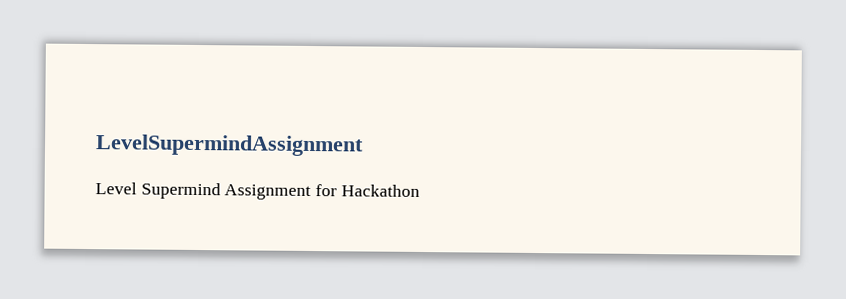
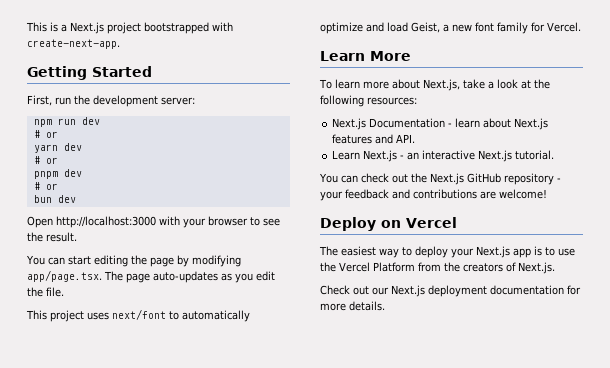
- LevelSupermindAssignment
- Level Supermind Assignment for Hackathon
+ This is a Next.js project bootstrapped with create-next-app.
+ Getting Started
+ First, run the development server:
+ npm run dev
+ # or
+ yarn dev
+ # or
+ pnpm dev
+ # or
+ bun dev
+ Open http://localhost:3000 with your browser to see the result.
+ You can start editing the page by modifying app/page.tsx. The page auto-updates as you edit the file.
+ This project uses next/font to automatically optimize and load Geist, a new font family for Vercel.
+ Learn More
+ To learn more about Next.js, take a look at the following resources:
+ Next.js Documentation - learn about Next.js features and API.
+ Learn Next.js - an interactive Next.js tutorial.
+ You can check out the Next.js GitHub repository - your feedback and contributions are welcome!
+ Deploy on Vercel
+ The easiest way to deploy your Next.js app is to use the Vercel Platform from the creators of Next.js.
+ Check out our Next.js deployment documentation for more details.

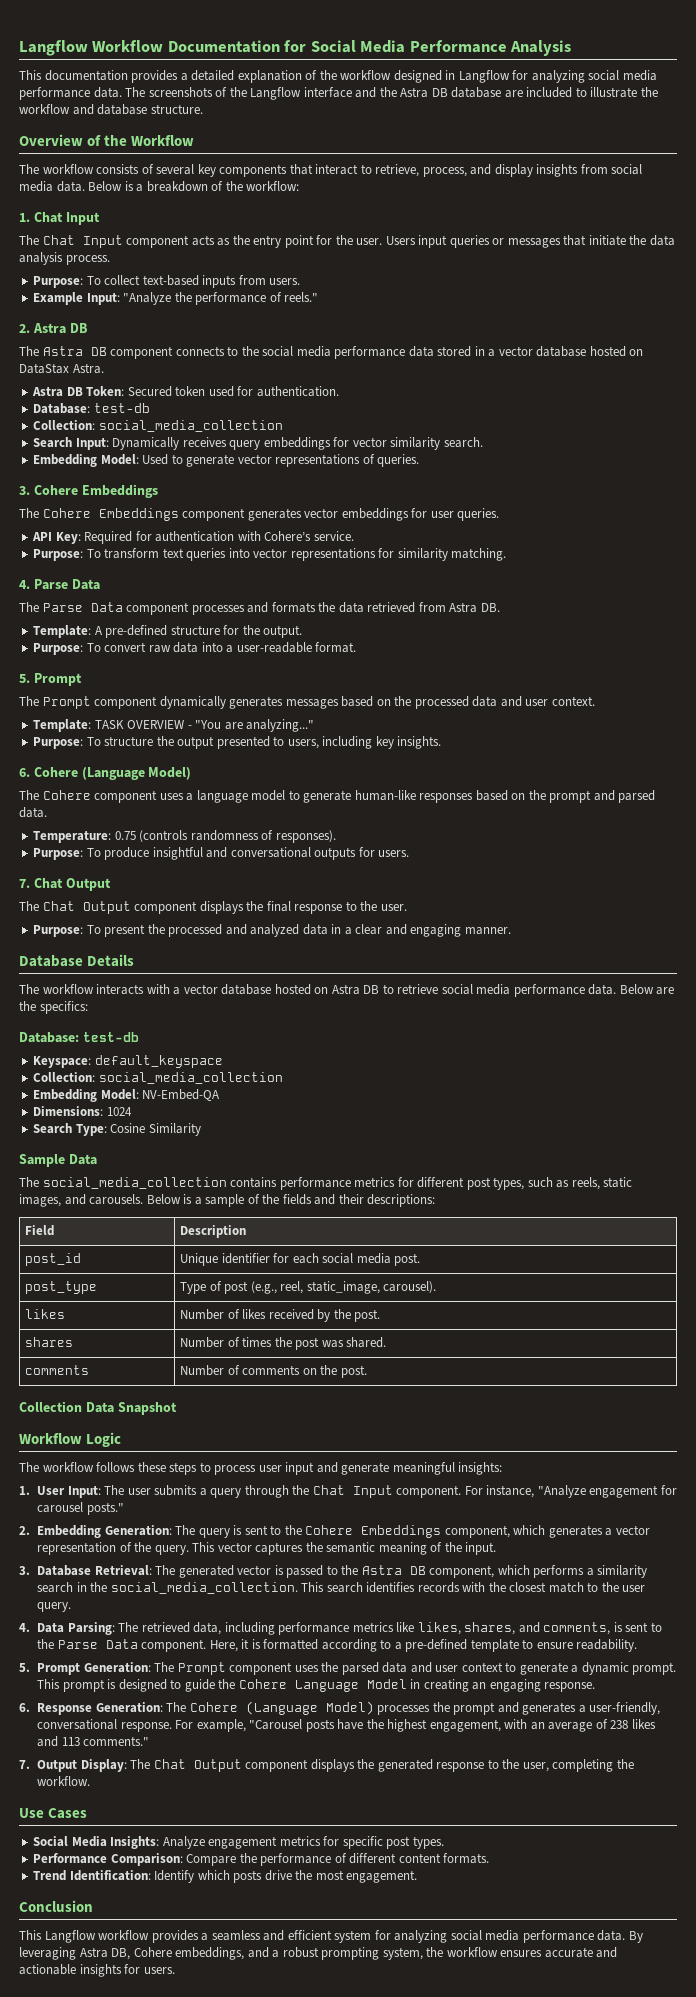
- This is a Next.js project bootstrapped with create-next-app.
- Getting Started
- First, run the development server:
- npm run dev
- # or
- yarn dev
- # or
- pnpm dev
- # or
- bun dev
- Open http://localhost:3000 with your browser to see the result.
- You can start editing the page by modifying app/page.tsx. The page auto-updates as you edit the file.
- This project uses next/font to automatically optimize and load Geist, a new font family for Vercel.
- Learn More
- To learn more about Next.js, take a look at the following resources:
- Next.js Documentation - learn about Next.js features and API.
- Learn Next.js - an interactive Next.js tutorial.
- You can check out the Next.js GitHub repository - your feedback and contributions are welcome!
- Deploy on Vercel
- The easiest way to deploy your Next.js app is to use the Vercel Platform from the creators of Next.js.
- Check out our Next.js deployment documentation for more details.
+ Langflow Workflow Documentation for Social Media Performance Analysis
+ This documentation provides a detailed explanation of the workflow designed in Langflow for analyzing social media performance data. The screenshots of the Langflow interface and the Astra DB database are included to illustrate the workflow and database structure.
+ Overview of the Workflow
+ The workflow consists of several key components that interact to retrieve, process, and display insights from social media data. Below is a breakdown of the workflow:
+ 1. Chat Input
+ The Chat Input component acts as the entry point for the user. Users input queries or messages that initiate the data analysis process.
+ Purpose: To collect text-based inputs from users.
+ Example Input: "Analyze the performance of reels."
+ 2. Astra DB
+ The Astra DB component connects to the social media performance data stored in a vector database hosted on DataStax Astra.
+ Astra DB Token: Secured token used for authentication.
+ Database: test-db
+ Collection: social_media_collection
+ Search Input: Dynamically receives query embeddings for vector similarity search.
+ Embedding Model: Used to generate vector representations of queries.
+ 3. Cohere Embeddings
+ The Cohere Embeddings component generates vector embeddings for user queries.
+ API Key: Required for authentication with Cohere’s service.
+ Purpose: To transform text queries into vector representations for similarity matching.
+ 4. Parse Data
+ The Parse Data component processes and formats the data retrieved from Astra DB.
+ Template: A pre-defined structure for the output.
+ Purpose: To convert raw data into a user-readable format.
+ 5. Prompt
+ The Prompt component dynamically generates messages based on the processed data and user context.
+ Template: TASK OVERVIEW - "You are analyzing..."
+ Purpose: To structure the output presented to users, including key insights.
+ 6. Cohere (Language Model)
+ The Cohere component uses a language model to generate human-like responses based on the prompt and parsed data.
+ Temperature: 0.75 (controls randomness of responses).
+ Purpose: To produce insightful and conversational outputs for users.
+ 7. Chat Output
+ The Chat Output component displays the final response to the user.
+ Purpose: To present the processed and analyzed data in a clear and engaging manner.
+ Database Details
+ The workflow interacts with a vector database hosted on Astra DB to retrieve social media performance data. Below are the specifics:
+ Database: test-db
+ Keyspace: default_keyspace
+ Collection: social_media_collection
+ Embedding Model: NV-Embed-QA
+ Dimensions: 1024
+ Search Type: Cosine Similarity
+ Sample Data
+ The social_media_collection contains performance metrics for different post types, such as reels, static images, and carousels. Below is a sample of the fields and their descriptions:
+ Field | Description
+ post_id | Unique identifier for each social media post.
+ post_type | Type of post (e.g., reel, static_image, carousel).
+ likes | Number of likes received by the post.
+ shares | Number of times the post was shared.
+ comments | Number of comments on the post.
+ Collection Data Snapshot
+ Workflow Logic
+ The workflow follows these steps to process user input and generate meaningful insights:
+ 1. User Input: The user submits a query through the Chat Input component. For instance, "Analyze engagement for carousel posts."
+ 2. Embedding Generation: The query is sent to the Cohere Embeddings component, which generates a vector representation of the query. This vector captures the semantic meaning of the input.
+ 3. Database Retrieval: The generated vector is passed to the Astra DB component, which performs a similarity search in the social_media_collection. This search identifies records with the closest match to the user query.
+ 4. Data Parsing: The retrieved data, including performance metrics like likes, shares, and comments, is sent to the Parse Data component. Here, it is formatted according to a pre-defined template to ensure readability.
+ 5. Prompt Generation: The Prompt component uses the parsed data and user context to generate a dynamic prompt. This prompt is designed to guide the Cohere Language Model in creating an engaging response.
+ 6. Response Generation: The Cohere (Language Model) processes the prompt and generates a user-friendly, conversational response. For example, "Carousel posts have the highest engagement, with an average of 238 likes and 113 comments."
+ 7. Output Display: The Chat Output component displays the generated response to the user, completing the workflow.
+ Use Cases
+ Social Media Insights: Analyze engagement metrics for specific post types.
+ Performance Comparison: Compare the performance of different content formats.
+ Trend Identification: Identify which posts drive the most engagement.
+ Conclusion
+ This Langflow workflow provides a seamless and efficient system for analyzing social media performance data. By leveraging Astra DB, Cohere embeddings, and a robust prompting system, the workflow ensures accurate and actionable insights for users.

